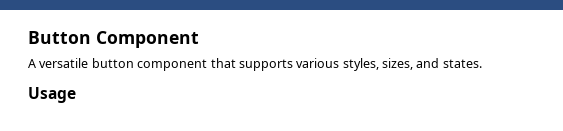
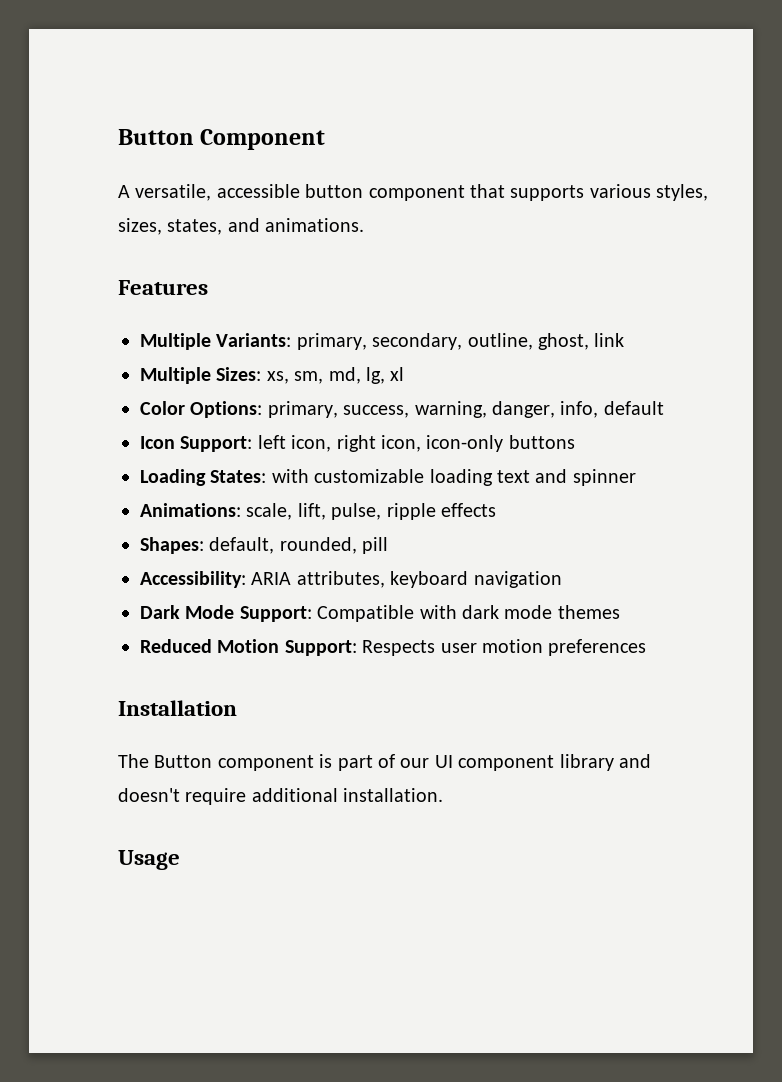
- A versatile button component that supports various styles, sizes, and states.
+ A versatile, accessible button component that supports various styles, sizes, states, and animations.
+ Features
+ Multiple Variants: primary, secondary, outline, ghost, link
+ Multiple Sizes: xs, sm, md, lg, xl
+ Color Options: primary, success, warning, danger, info, default
+ Icon Support: left icon, right icon, icon-only buttons
+ Loading States: with customizable loading text and spinner
+ Animations: scale, lift, pulse, ripple effects
+ Shapes: default, rounded, pill
+ Accessibility: ARIA attributes, keyboard navigation
+ Dark Mode Support: Compatible with dark mode themes
+ Reduced Motion Support: Respects user motion preferences
+ Installation
+ The Button component is part of our UI component library and doesn't require additional installation.

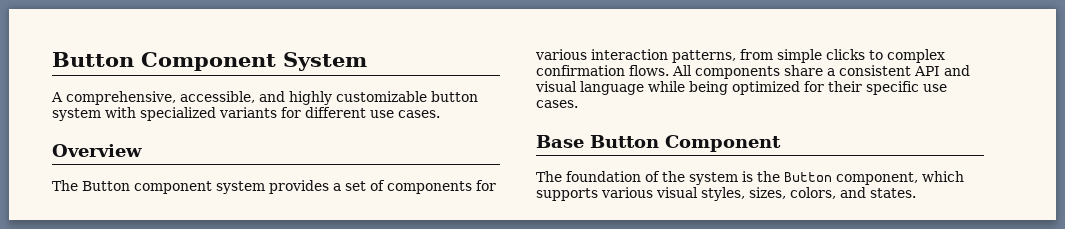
- Button Component
+ Button Component System
- A versatile, accessible button component that supports various styles, sizes, states, and animations.
- Features
- Multiple Variants: primary, secondary, outline, ghost, link
- Multiple Sizes: xs, sm, md, lg, xl
- Color Options: primary, success, warning, danger, info, default
- Icon Support: left icon, right icon, icon-only buttons
- Loading States: with customizable loading text and spinner
- Animations: scale, lift, pulse, ripple effects
- Shapes: default, rounded, pill
- Accessibility: ARIA attributes, keyboard navigation
- Dark Mode Support: Compatible with dark mode themes
- Reduced Motion Support: Respects user motion preferences
- Installation
- The Button component is part of our UI component library and doesn't require additional installation.
- Usage
+ A comprehensive, accessible, and highly customizable button system with specialized variants for different use cases.
+ Overview
+ The Button component system provides a set of components for various interaction patterns, from simple clicks to complex confirmation flows. All components share a consistent API and visual language while being optimized for their specific use cases.
+ Base Button Component
+ The foundation of the system is the Button component, which supports various visual styles, sizes, colors, and states.

